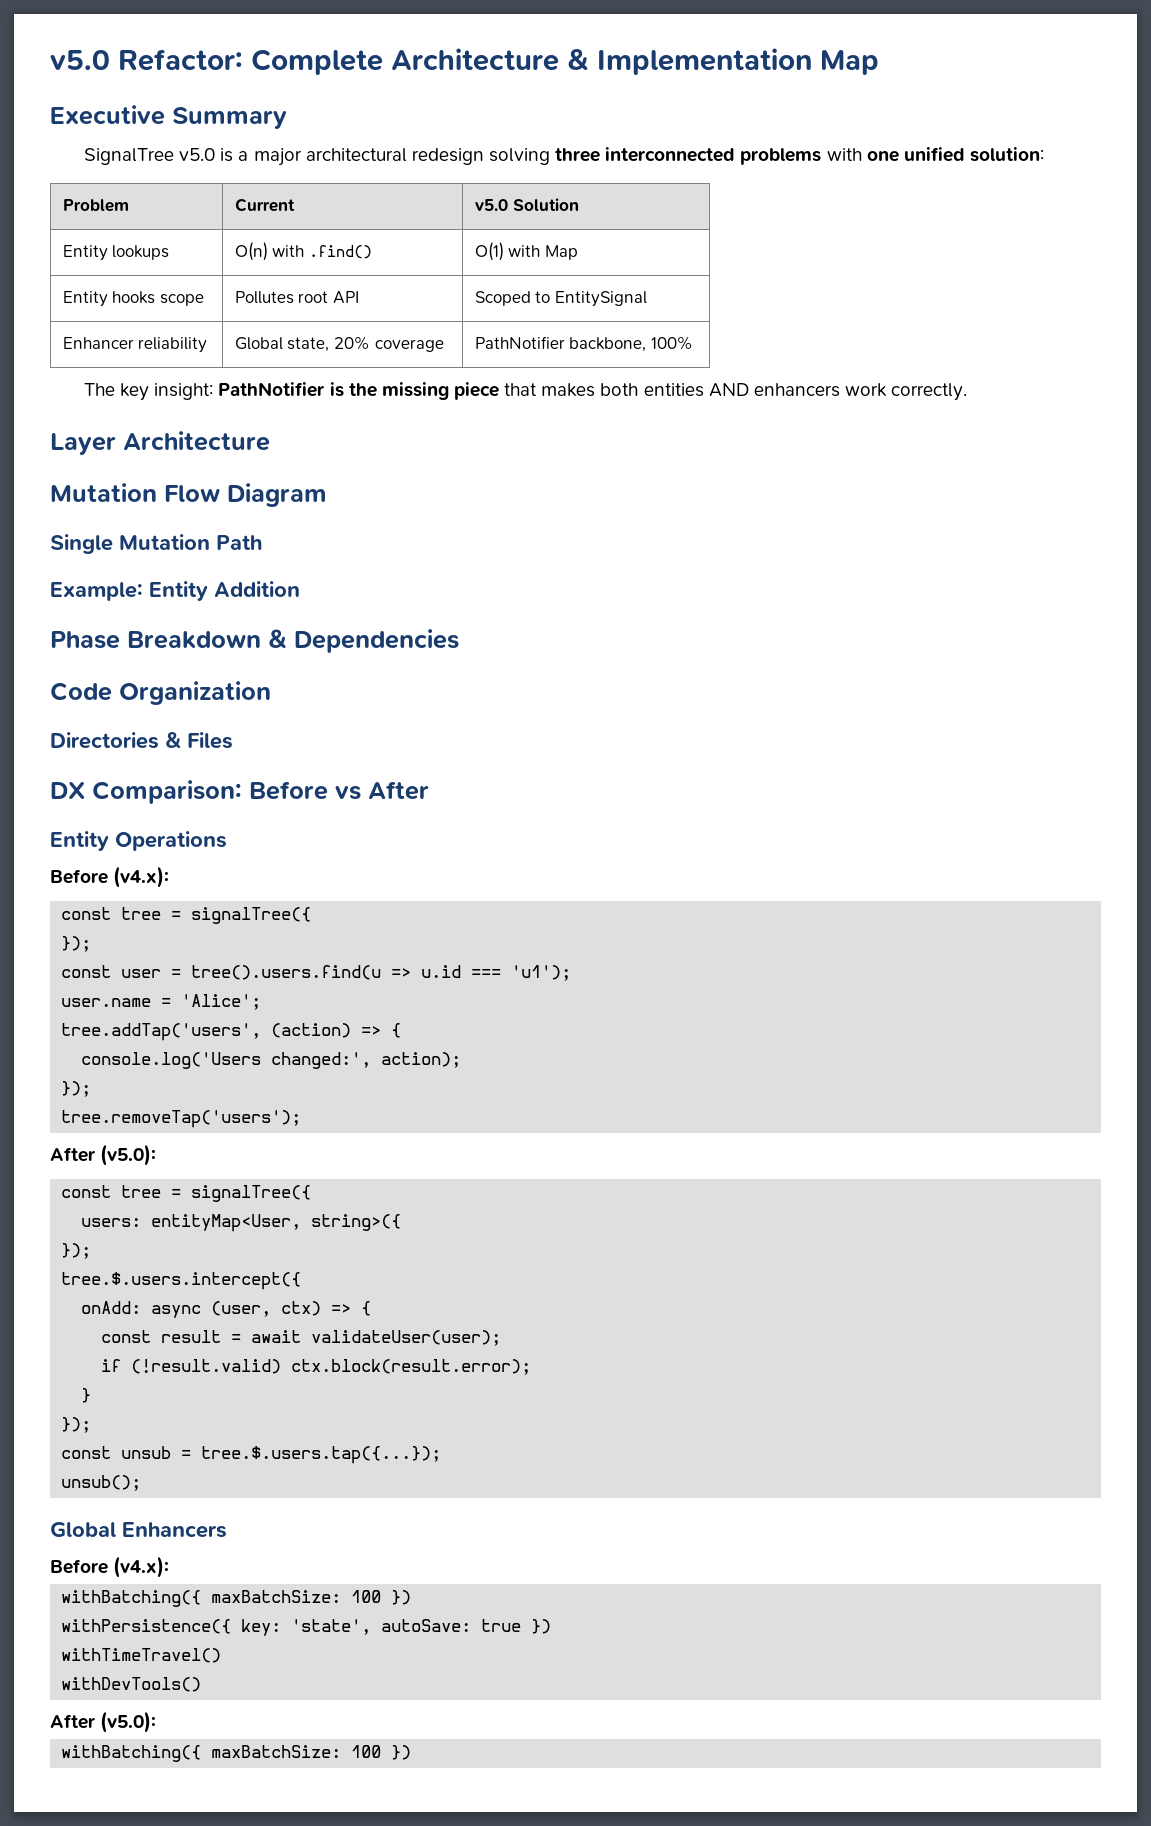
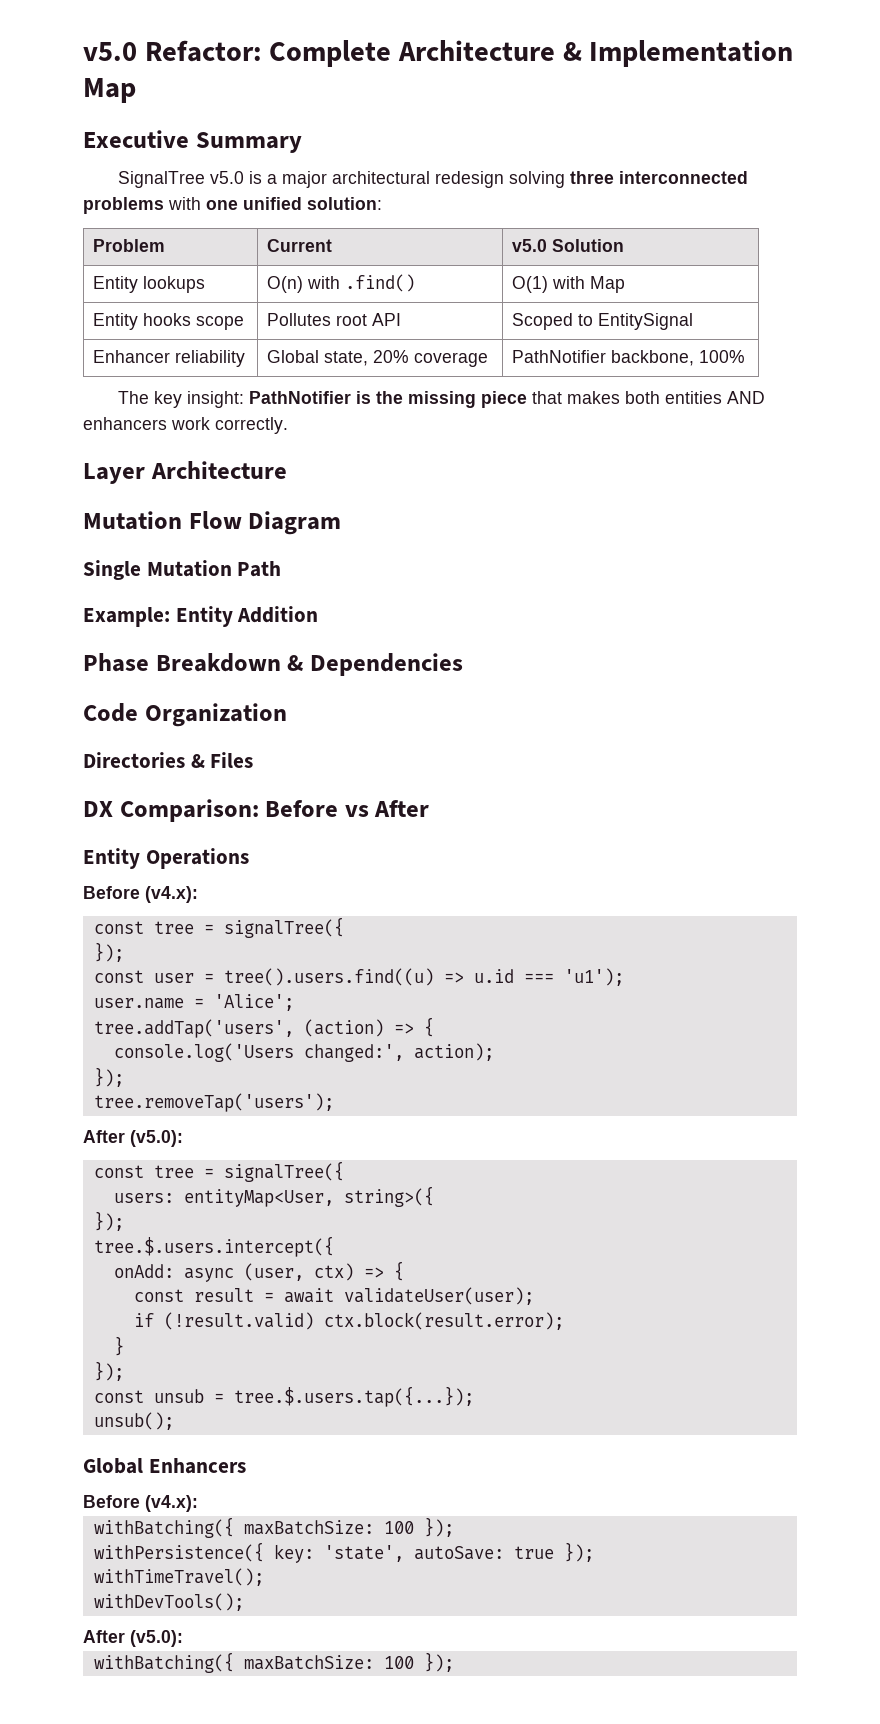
- const user = tree().users.find(u => u.id === 'u1');
+ const user = tree().users.find((u) => u.id === 'u1');
  Global Enhancers
  Before (v4.x):
- withBatching({ maxBatchSize: 100 })
+ withBatching({ maxBatchSize: 100 });
- withPersistence({ key: 'state', autoSave: true })
- withTimeTravel()
- withDevTools()
+ withPersistence({ key: 'state', autoSave: true });
+ withTimeTravel();
+ withDevTools();
  After (v5.0):
- withBatching({ maxBatchSize: 100 })
+ withBatching({ maxBatchSize: 100 });

